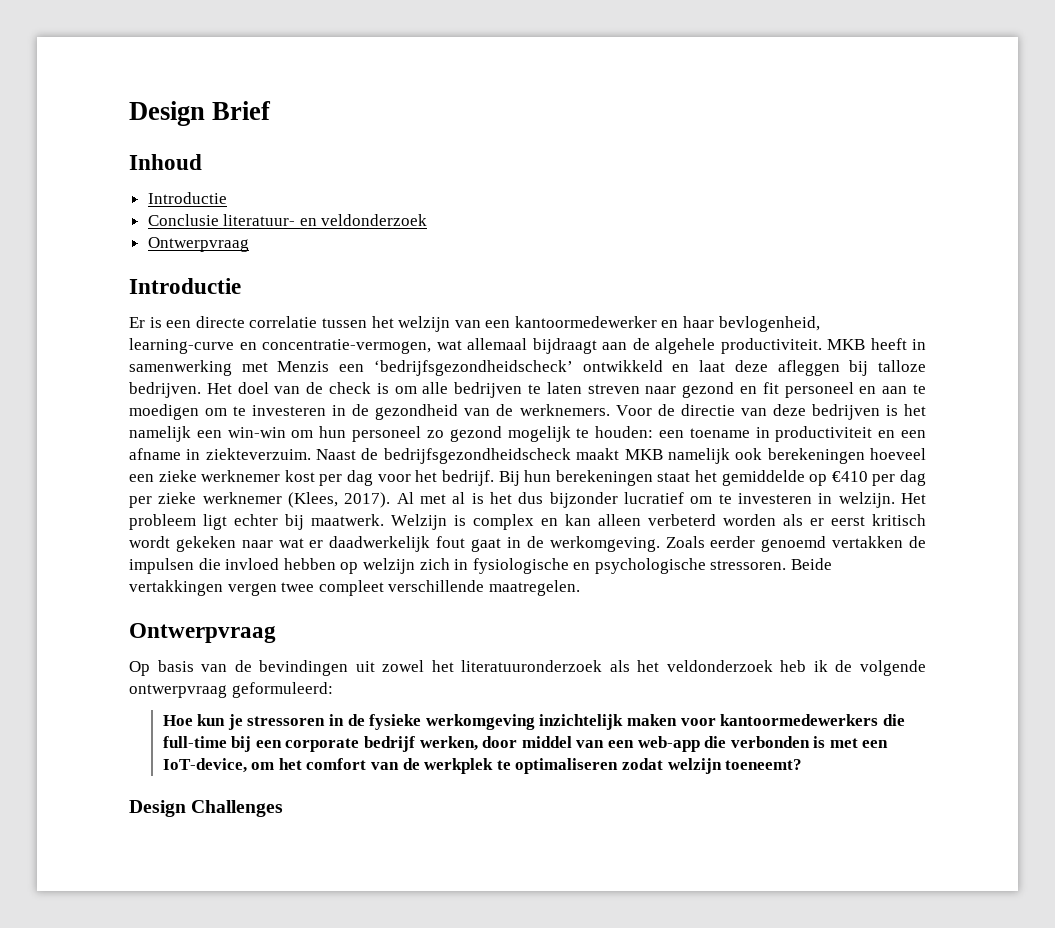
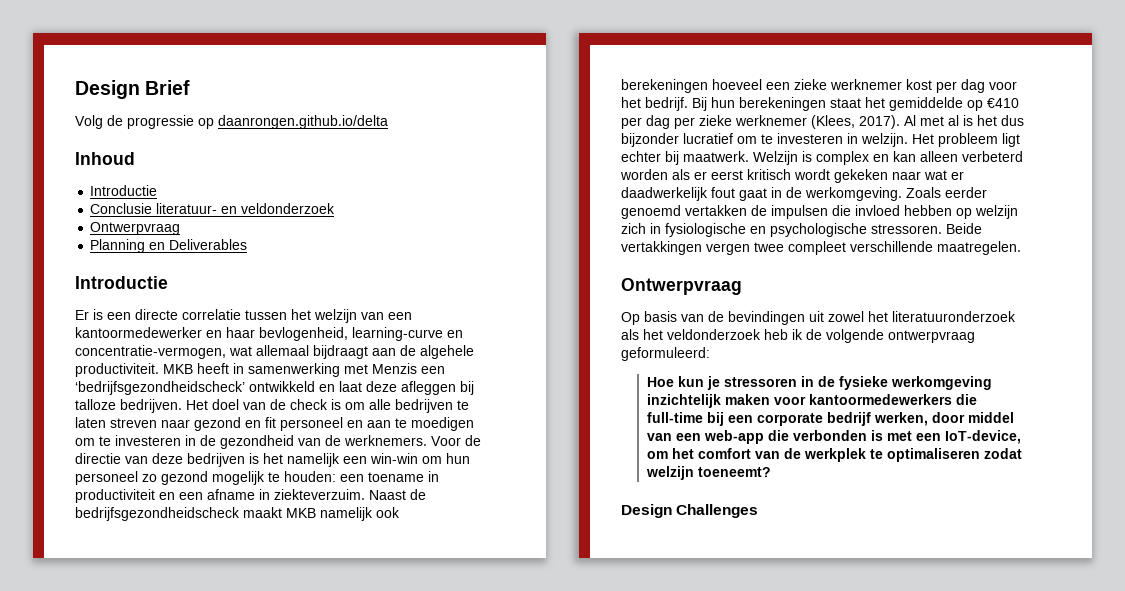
+ Volg de progressie op daanrongen.github.io/delta
+ Planning en Deliverables

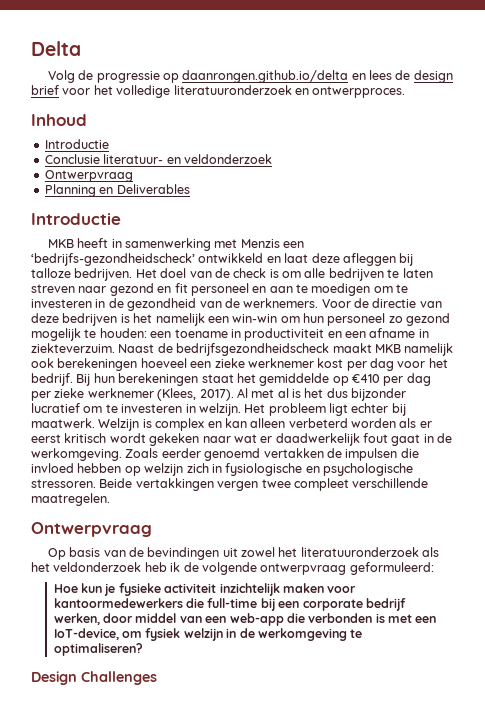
- Design Brief
+ Delta
- Volg de progressie op daanrongen.github.io/delta
+ Volg de progressie op daanrongen.github.io/delta en lees de design brief voor het volledige literatuuronderzoek en ontwerpproces.
- Er is een directe correlatie tussen het welzijn van een kantoormedewerker en haar bevlogenheid, learning-curve en concentratie-vermogen, wat allemaal bijdraagt aan de algehele productiviteit. MKB heeft in samenwerking met Menzis een ‘bedrijfsgezondheidscheck’ ontwikkeld en laat deze afleggen bij talloze bedrijven.
+ MKB heeft in samenwerking met Menzis een ‘bedrijfs-gezondheidscheck’ ontwikkeld en laat deze afleggen bij talloze bedrijven.
- Hoe kun je stressoren in de fysieke werkomgeving inzichtelijk maken voor kantoormedewerkers die full-time bij een corporate bedrijf werken, door middel van een web-app die verbonden is met een IoT-device, om het comfort van de werkplek te optimaliseren zodat welzijn toeneemt?
+ Hoe kun je fysieke activiteit inzichtelijk maken voor kantoormedewerkers die full-time bij een corporate bedrijf werken, door middel van een web-app die verbonden is met een IoT-device, om fysiek welzijn in de werkomgeving te optimaliseren?

